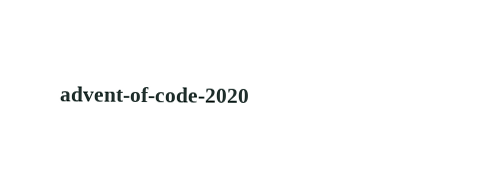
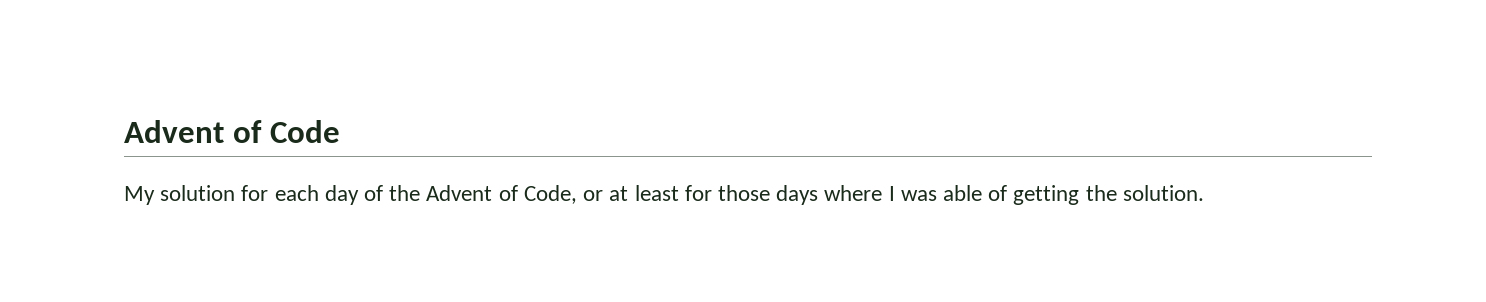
- advent-of-code-2020
+ Advent of Code
+ My solution for each day of the Advent of Code, or at least for those days where I was able of getting the solution.

